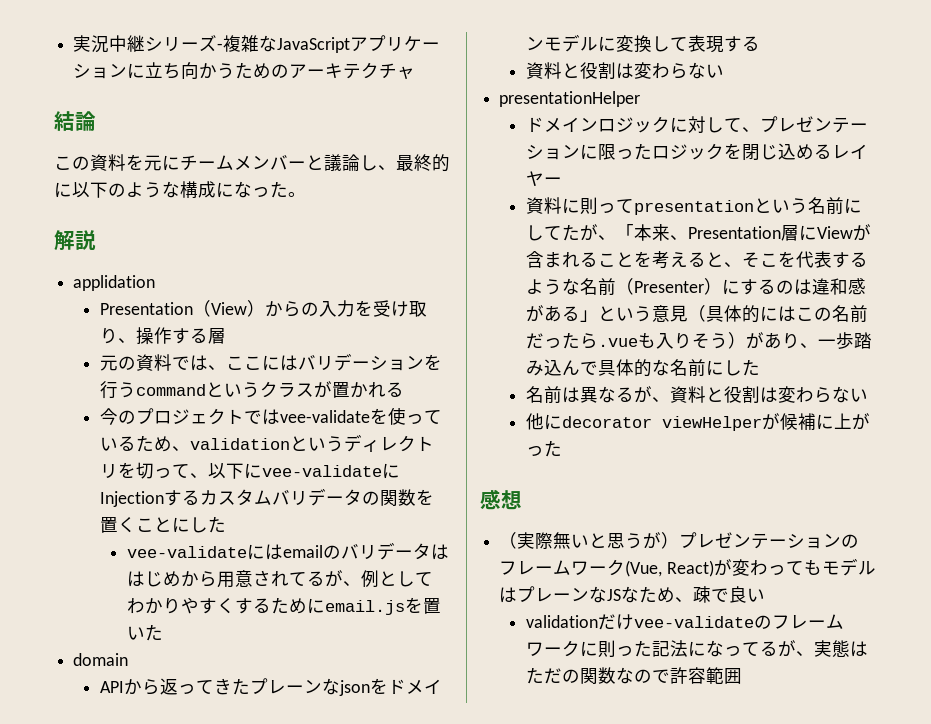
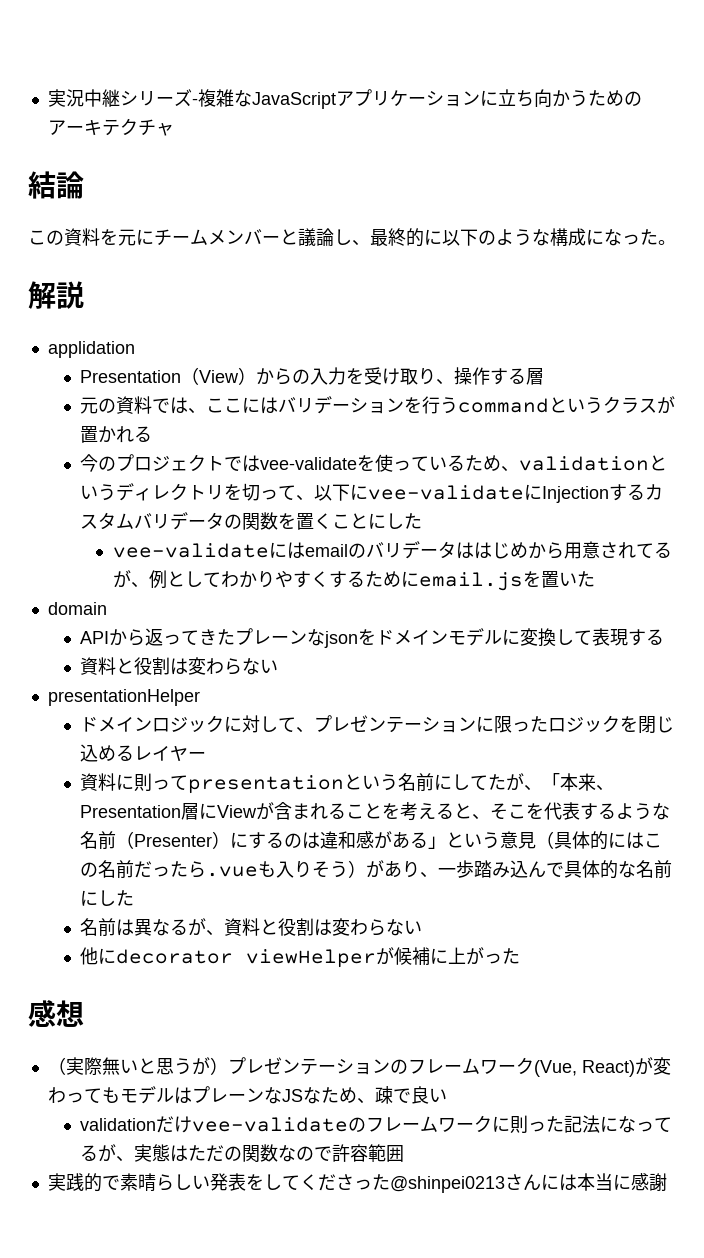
+ 実践的で素晴らしい発表をしてくださった@shinpei0213さんには本当に感謝

